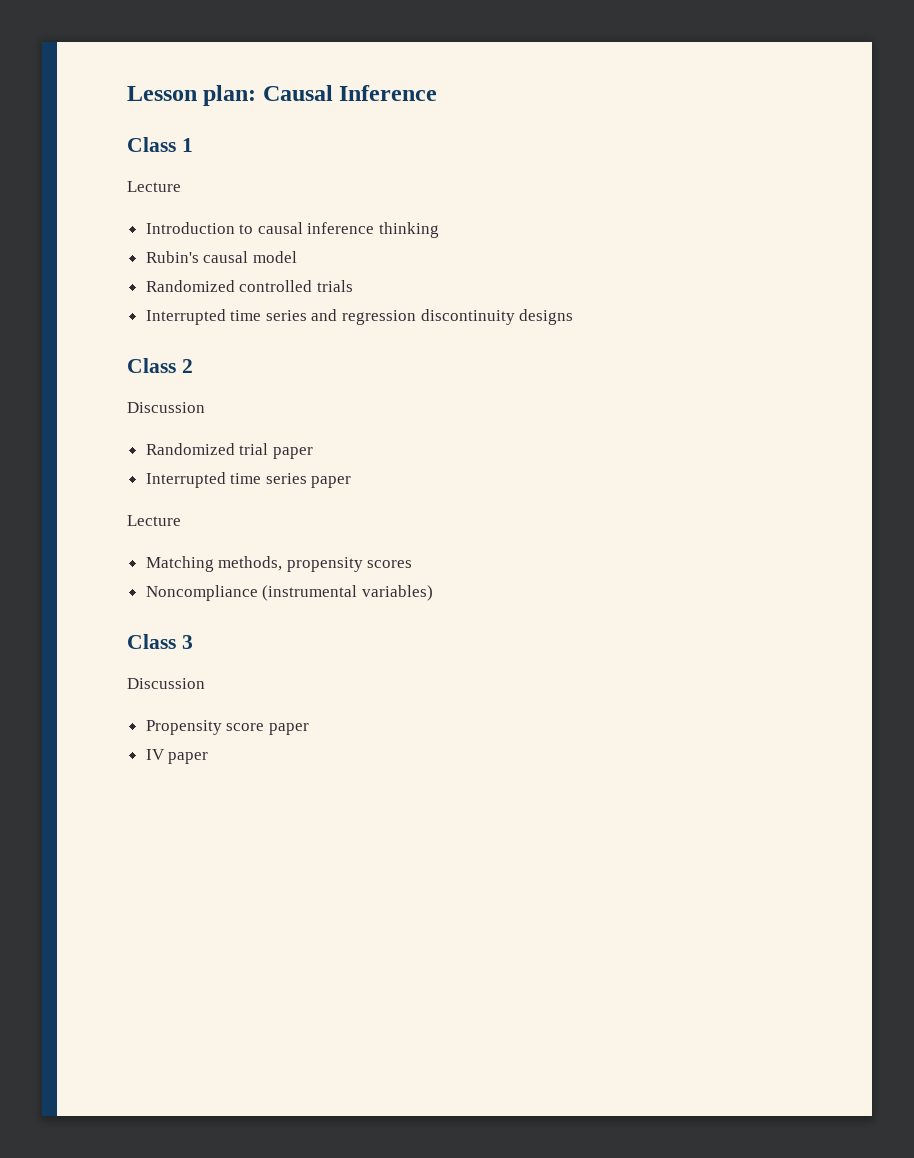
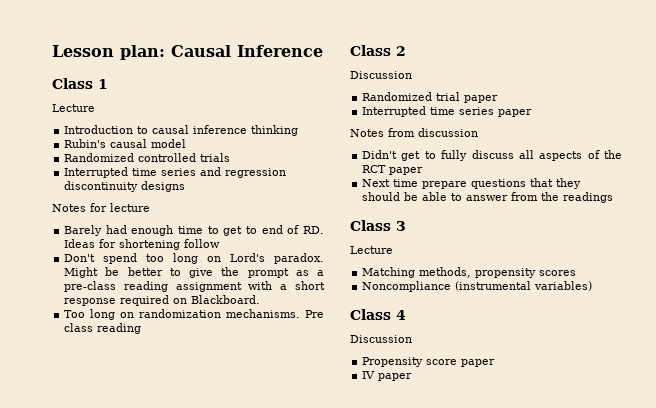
+ Notes for lecture
+ Barely had enough time to get to end of RD. Ideas for shortening follow
+ Don't spend too long on Lord's paradox. Might be better to give the prompt as a pre-class reading assignment with a short response required on Blackboard.
+ Too long on randomization mechanisms. Pre class reading
+ Notes from discussion
+ Didn't get to fully discuss all aspects of the RCT paper
+ Next time prepare questions that they should be able to answer from the readings
+ Class 3
- Class 3
+ Class 4

